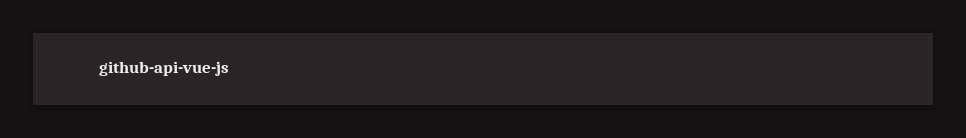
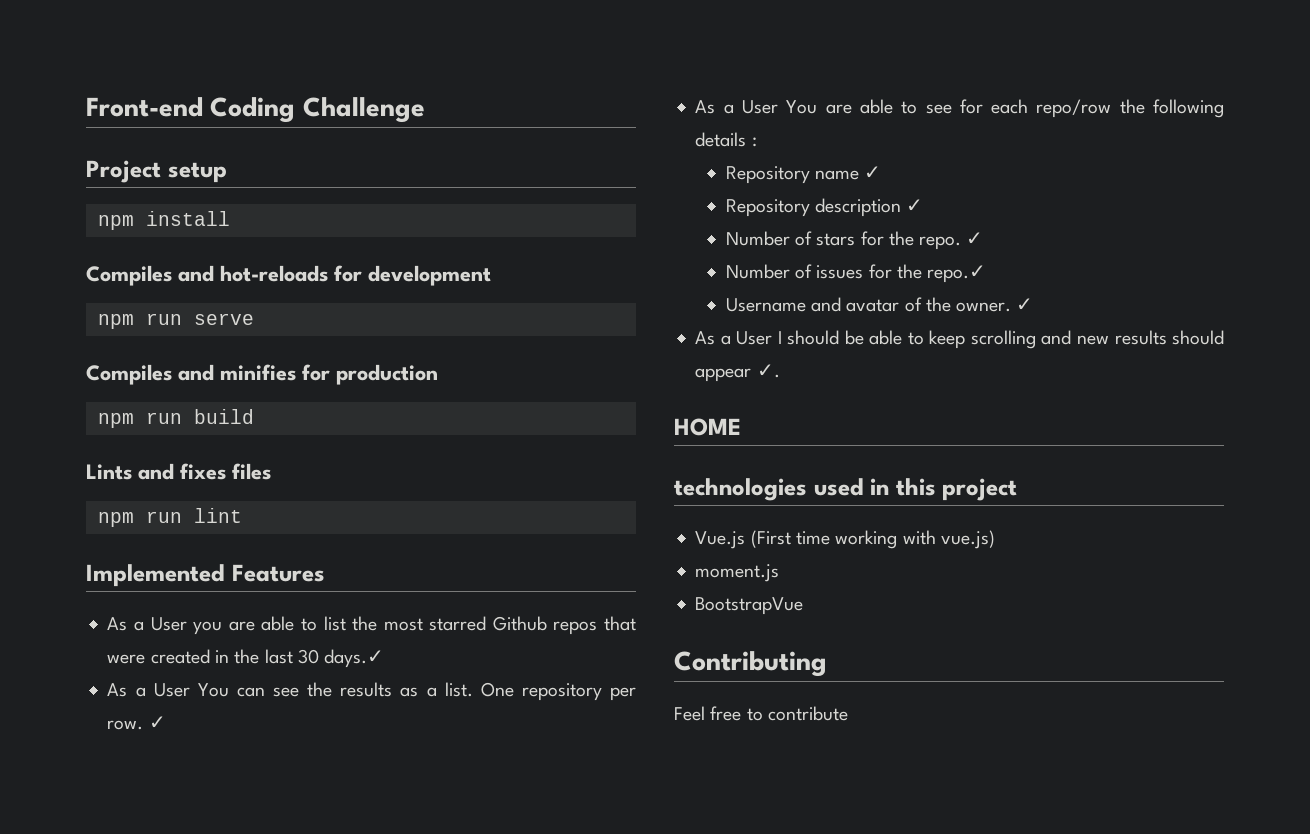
- github-api-vue-js
+ Front-end Coding Challenge
+ Project setup
+ npm install
+ Compiles and hot-reloads for development
+ npm run serve
+ Compiles and minifies for production
+ npm run build
+ Lints and fixes files
+ npm run lint
+ Implemented Features
+ As a User you are able to list the most starred Github repos that were created in the last 30 days.✓
+ As a User You can see the results as a list. One repository per row. ✓
+ As a User You are able to see for each repo/row the following details :
+ Repository name ✓
+ Repository description ✓
+ Number of stars for the repo. ✓
+ Number of issues for the repo.✓
+ Username and avatar of the owner. ✓
+ As a User I should be able to keep scrolling and new results should appear ✓.
+ HOME
+ technologies used in this project
+ Vue.js (First time working with vue.js)
+ moment.js
+ BootstrapVue
+ Contributing
+ Feel free to contribute

